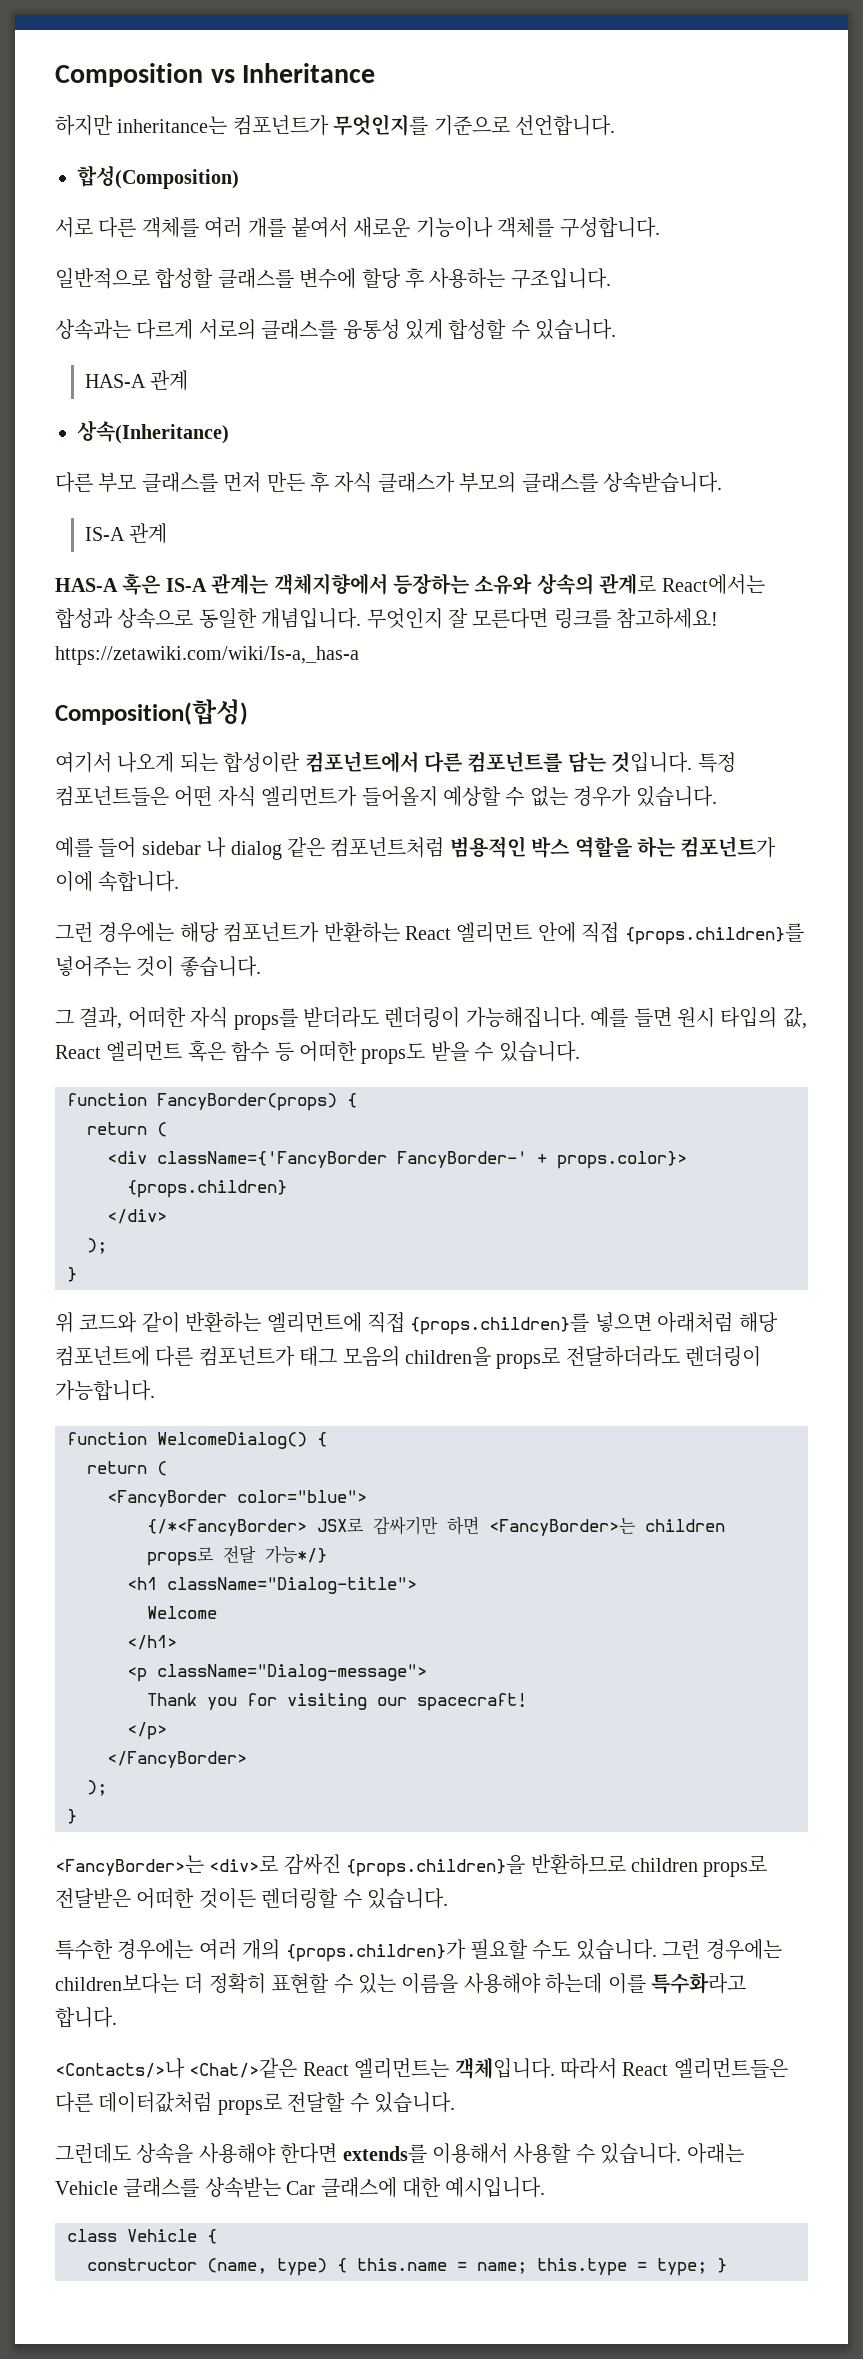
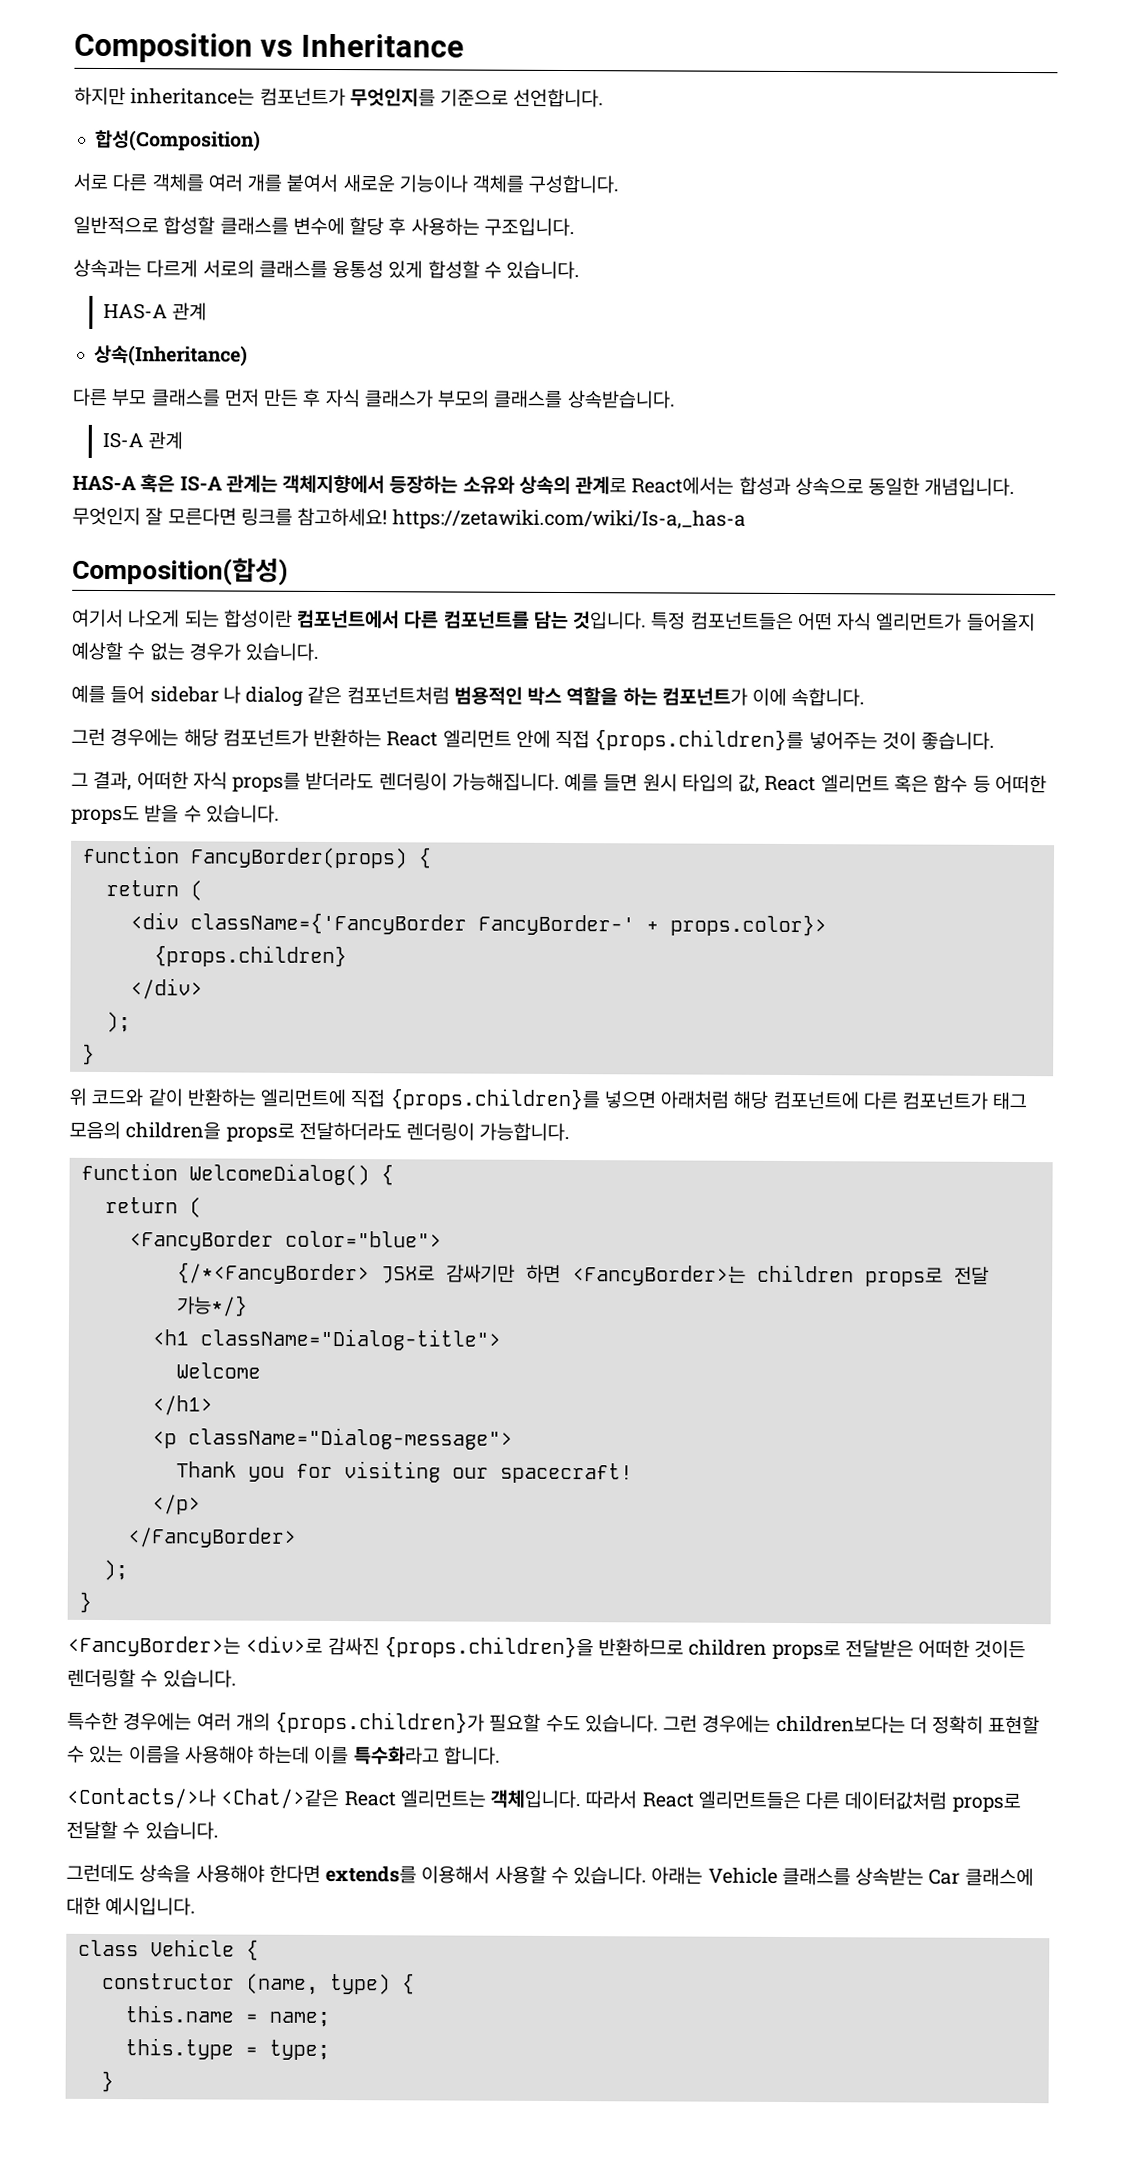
- constructor (name, type) { this.name = name; this.type = type; }
+ constructor (name, type) {
+ this.name = name;
+ this.type = type;
+ }

